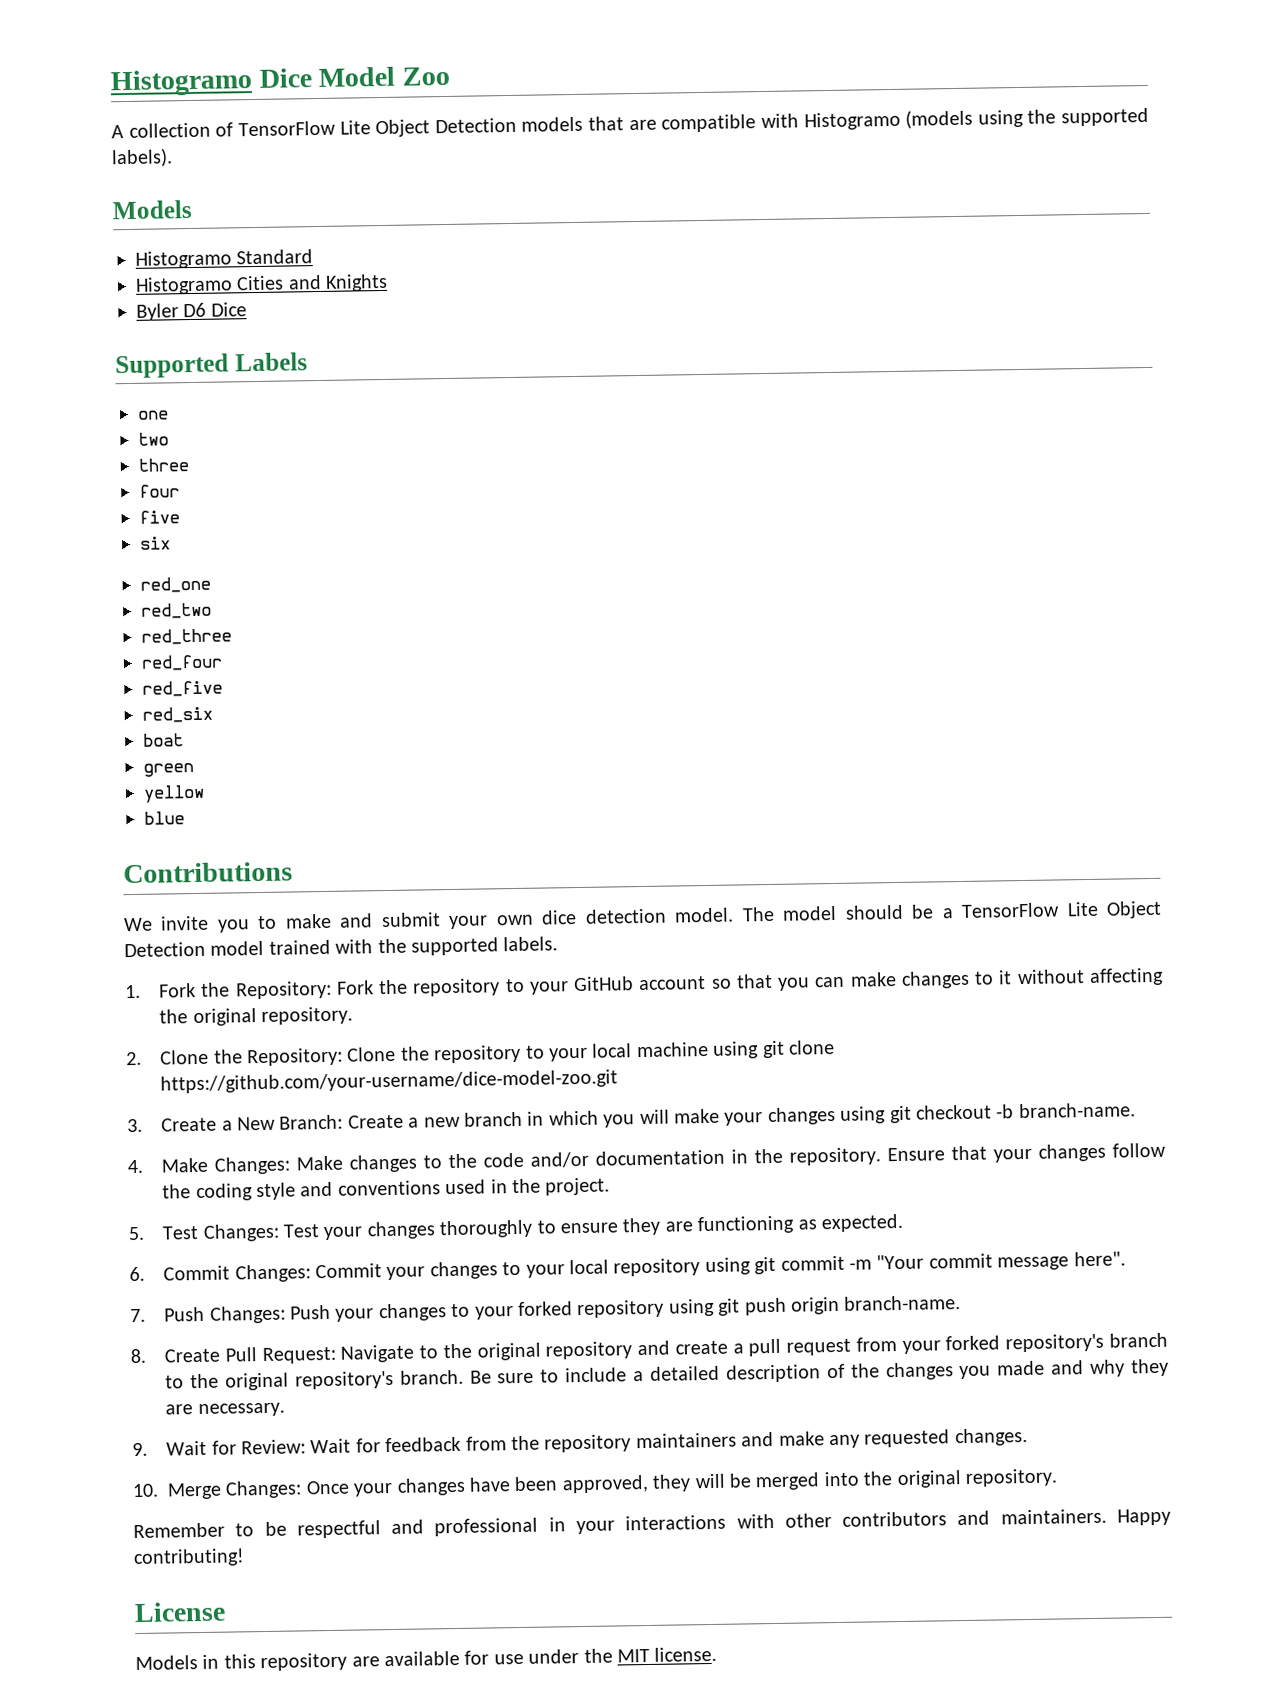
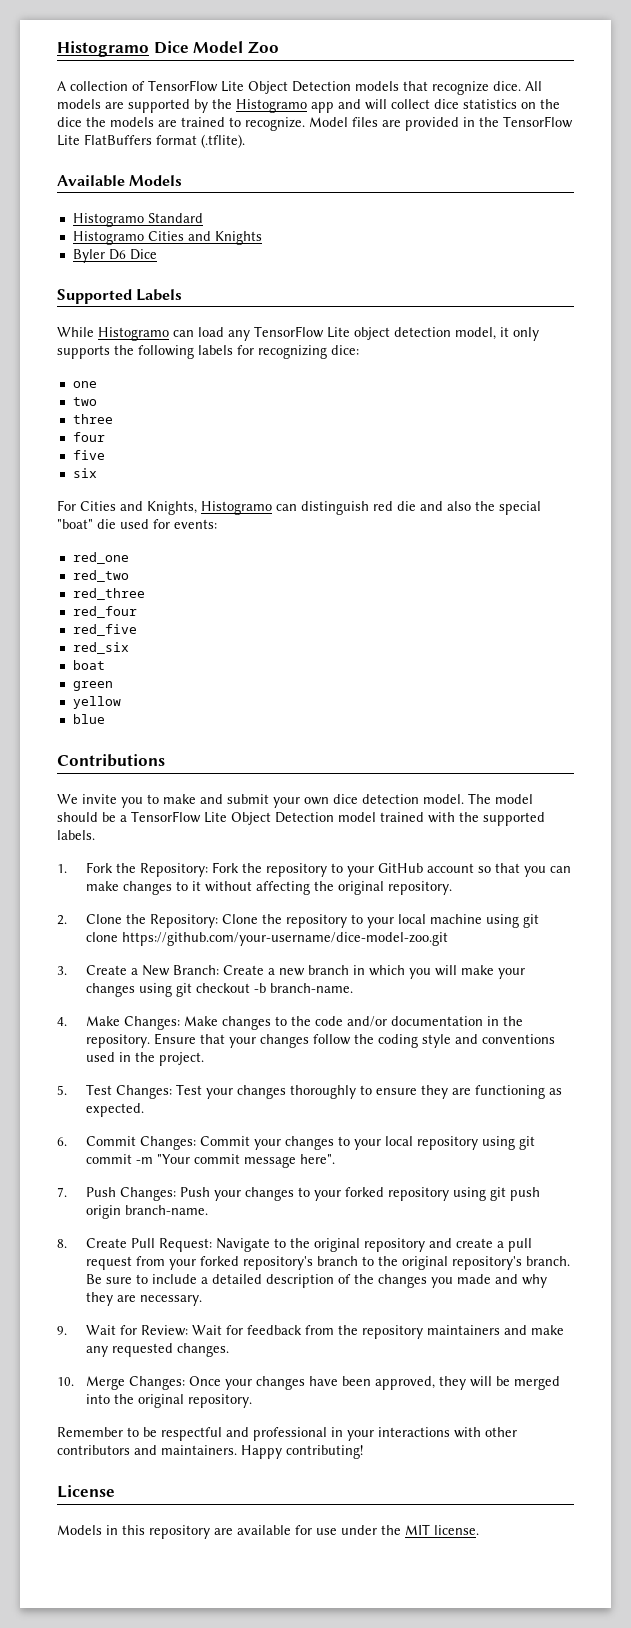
- A collection of TensorFlow Lite Object Detection models that are compatible with Histogramo (models using the supported labels).
- Models
+ A collection of TensorFlow Lite Object Detection models that recognize dice. All models are supported by the Histogramo app and will collect dice statistics on the dice the models are trained to recognize. Model files are provided in the TensorFlow Lite FlatBuffers format (.tflite).
+ Available Models
+ While Histogramo can load any TensorFlow Lite object detection model, it only supports the following labels for recognizing dice:
+ For Cities and Knights, Histogramo can distinguish red die and also the special "boat" die used for events:

